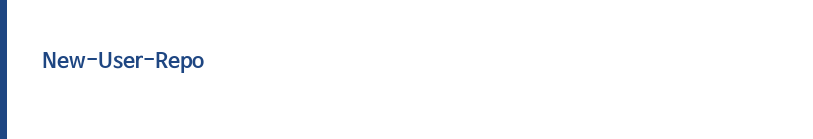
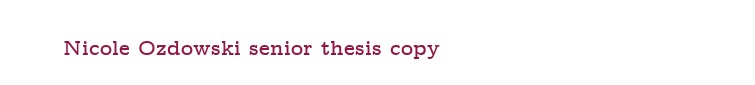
- New-User-Repo
+ Nicole Ozdowski senior thesis copy

